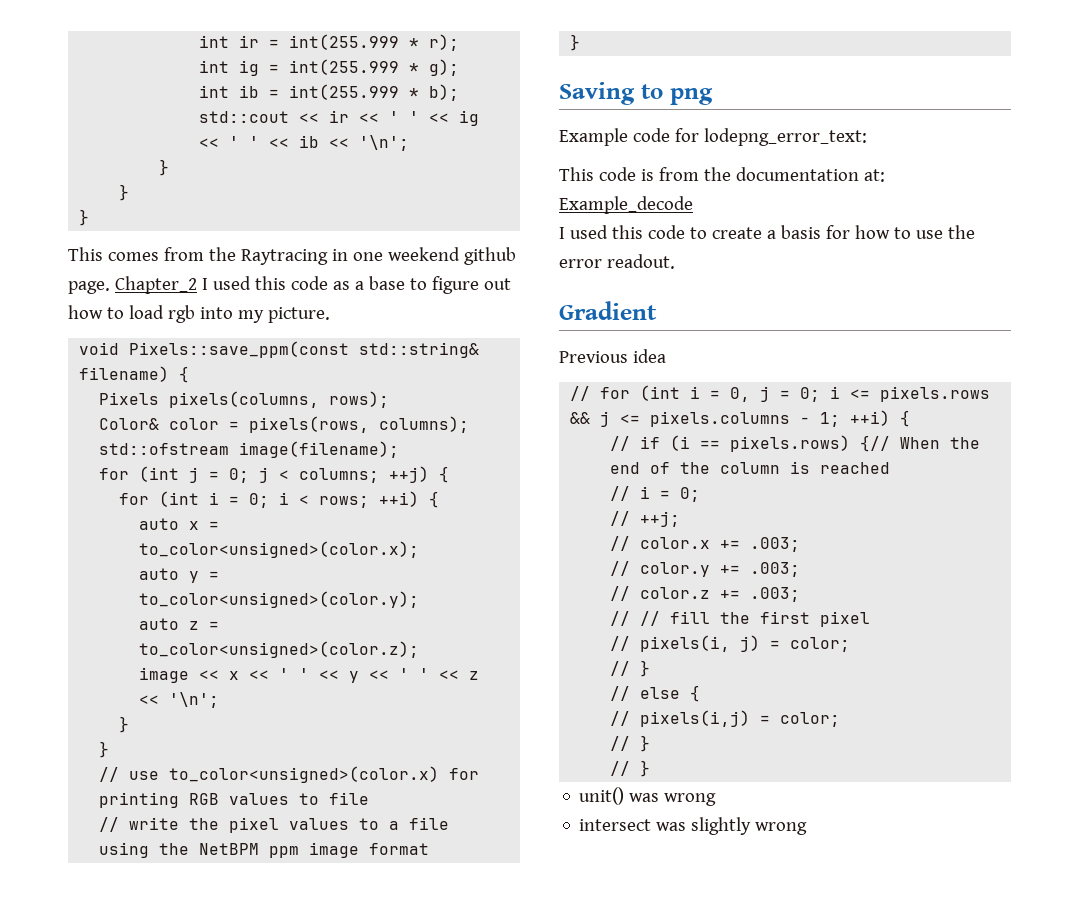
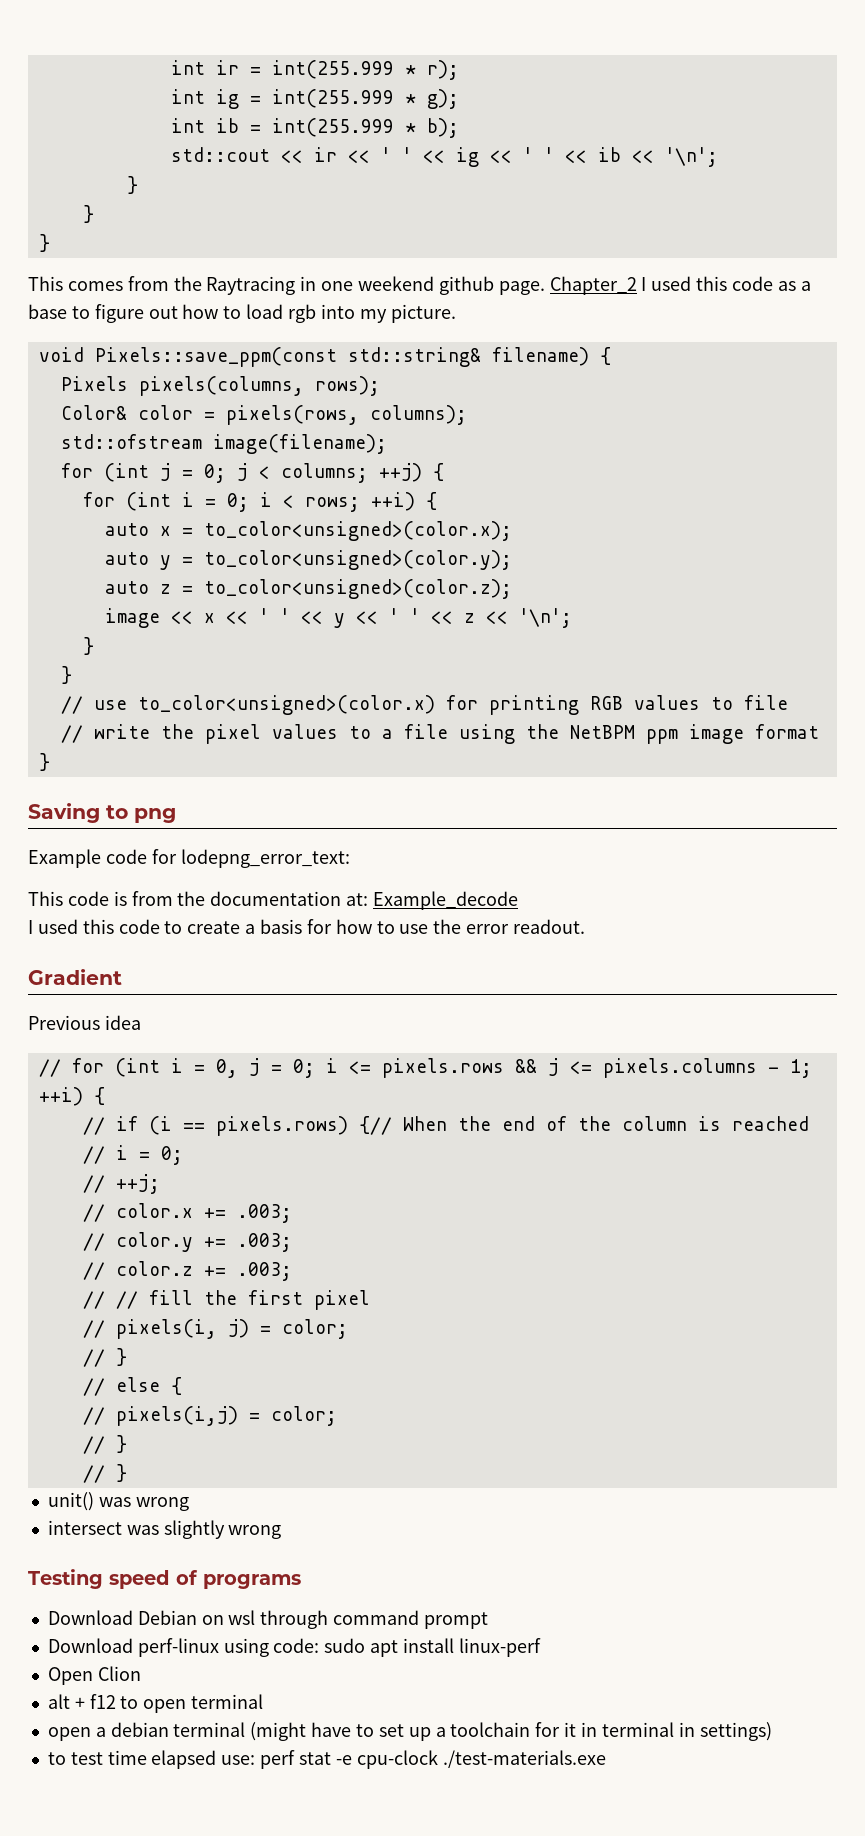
+ Testing speed of programs
+ Download Debian on wsl through command prompt
+ Download perf-linux using code: sudo apt install linux-perf
+ Open Clion
+ alt + f12 to open terminal
+ open a debian terminal (might have to set up a toolchain for it in terminal in settings)
+ to test time elapsed use: perf stat -e cpu-clock ./test-materials.exe

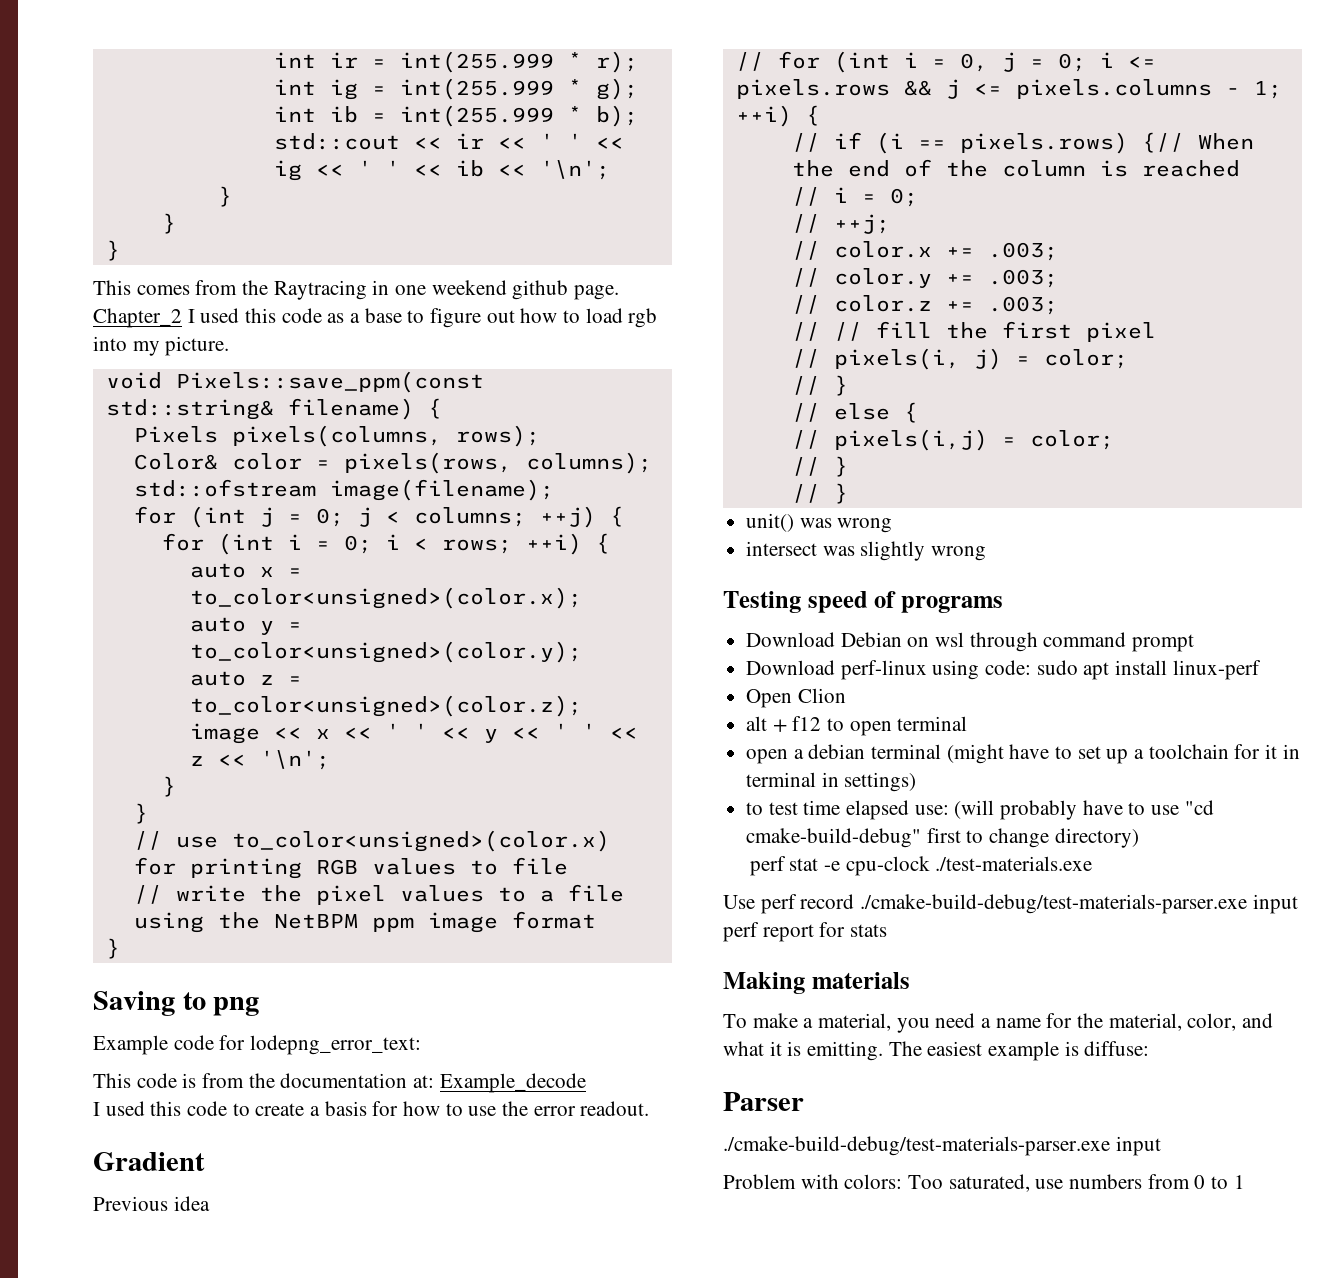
- to test time elapsed use: perf stat -e cpu-clock ./test-materials.exe
+ to test time elapsed use: (will probably have to use "cd cmake-build-debug" first to change directory)
+ perf stat -e cpu-clock ./test-materials.exe
+ Use perf record ./cmake-build-debug/test-materials-parser.exe input perf report for stats
+ Making materials
+ To make a material, you need a name for the material, color, and what it is emitting. The easiest example is diffuse:
+ Parser
+ ./cmake-build-debug/test-materials-parser.exe input
+ Problem with colors: Too saturated, use numbers from 0 to 1

